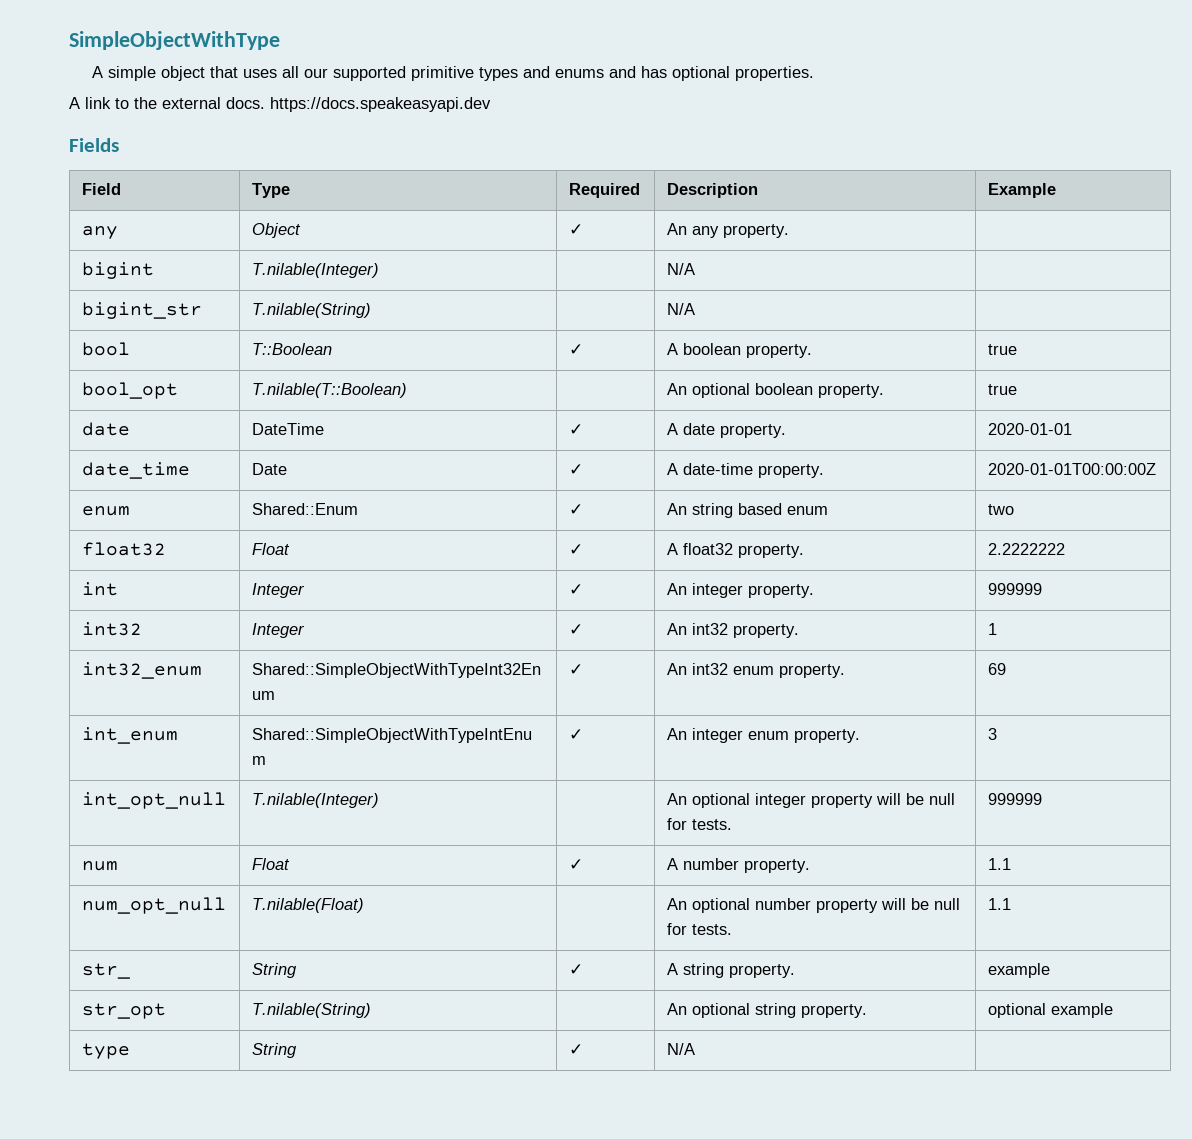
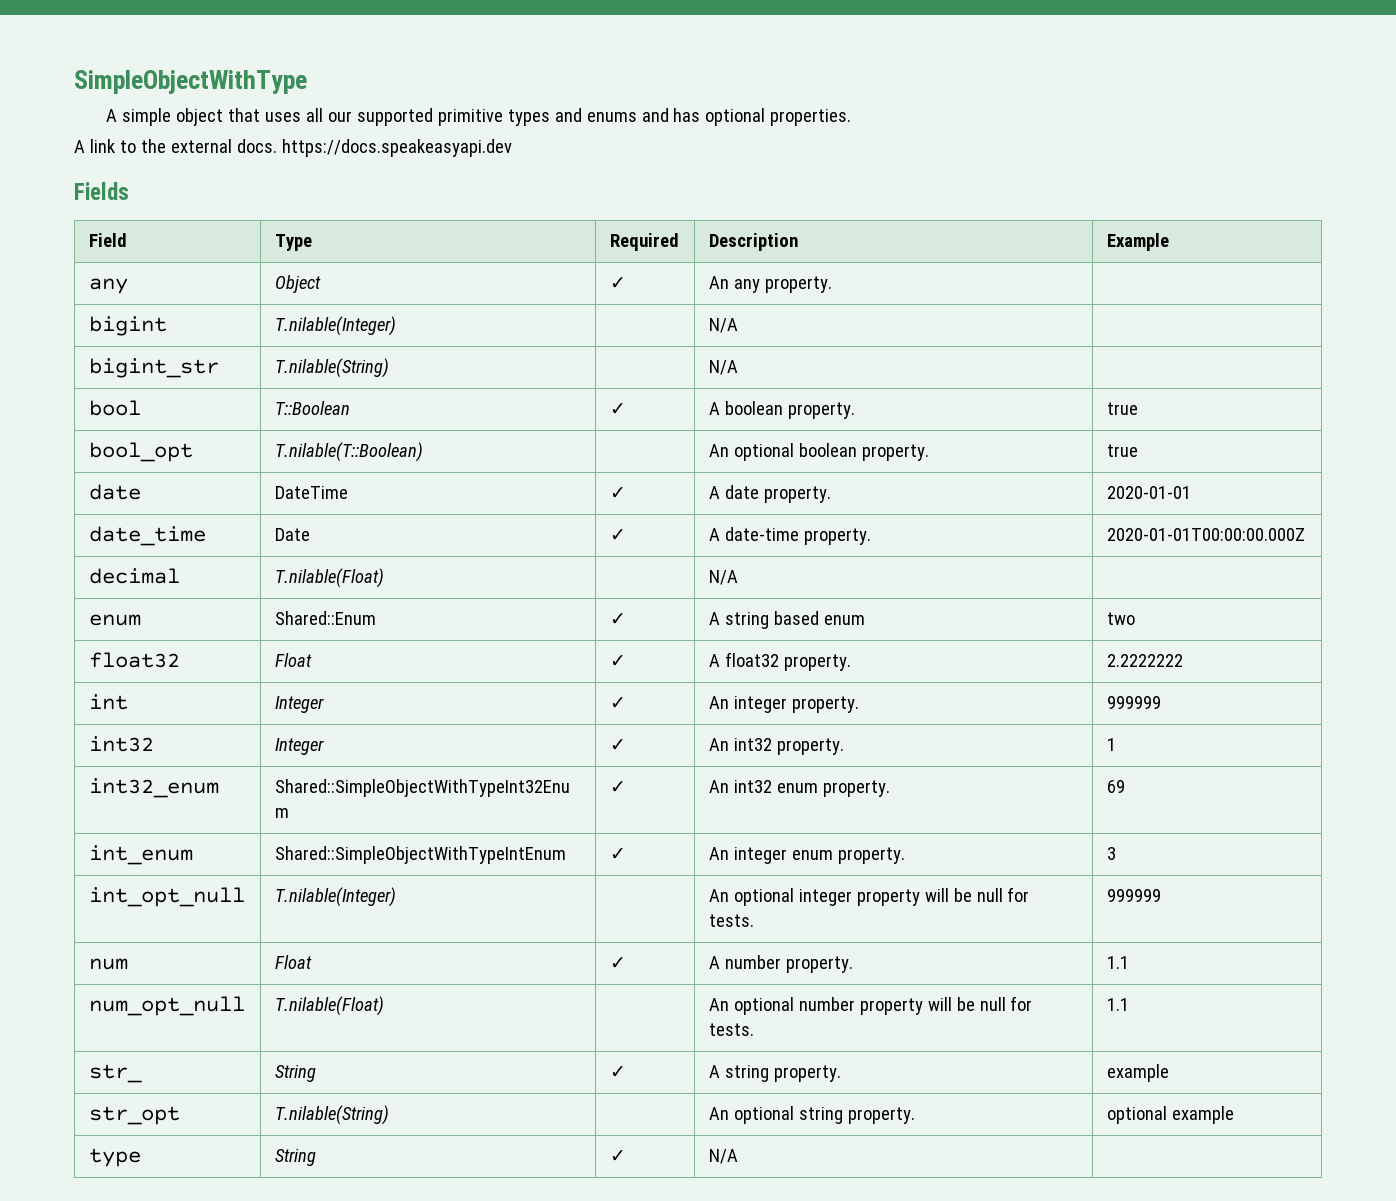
- date_time | Date | ✓ | A date-time property. | 2020-01-01T00:00:00Z
+ date_time | Date | ✓ | A date-time property. | 2020-01-01T00:00:00.000Z
+ decimal | T.nilable(Float) | | N/A |
- enum | Shared::Enum | ✓ | An string based enum | two
+ enum | Shared::Enum | ✓ | A string based enum | two

